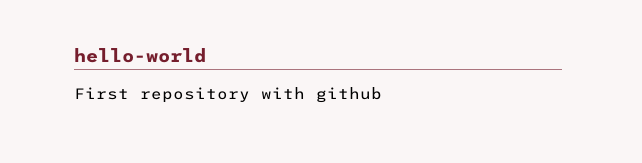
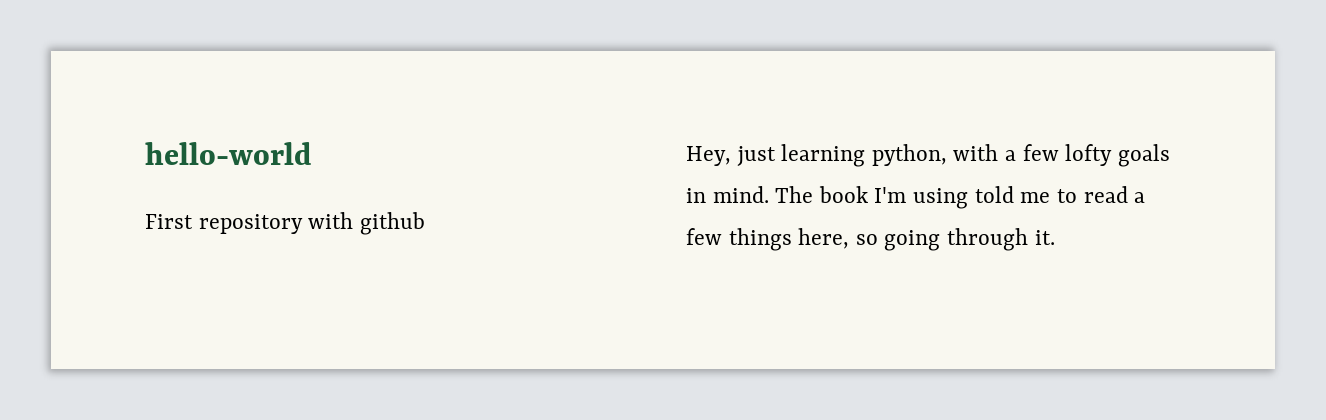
+ Hey, just learning python, with a few lofty goals in mind. The book I'm using told me to read a few things here, so going through it.

